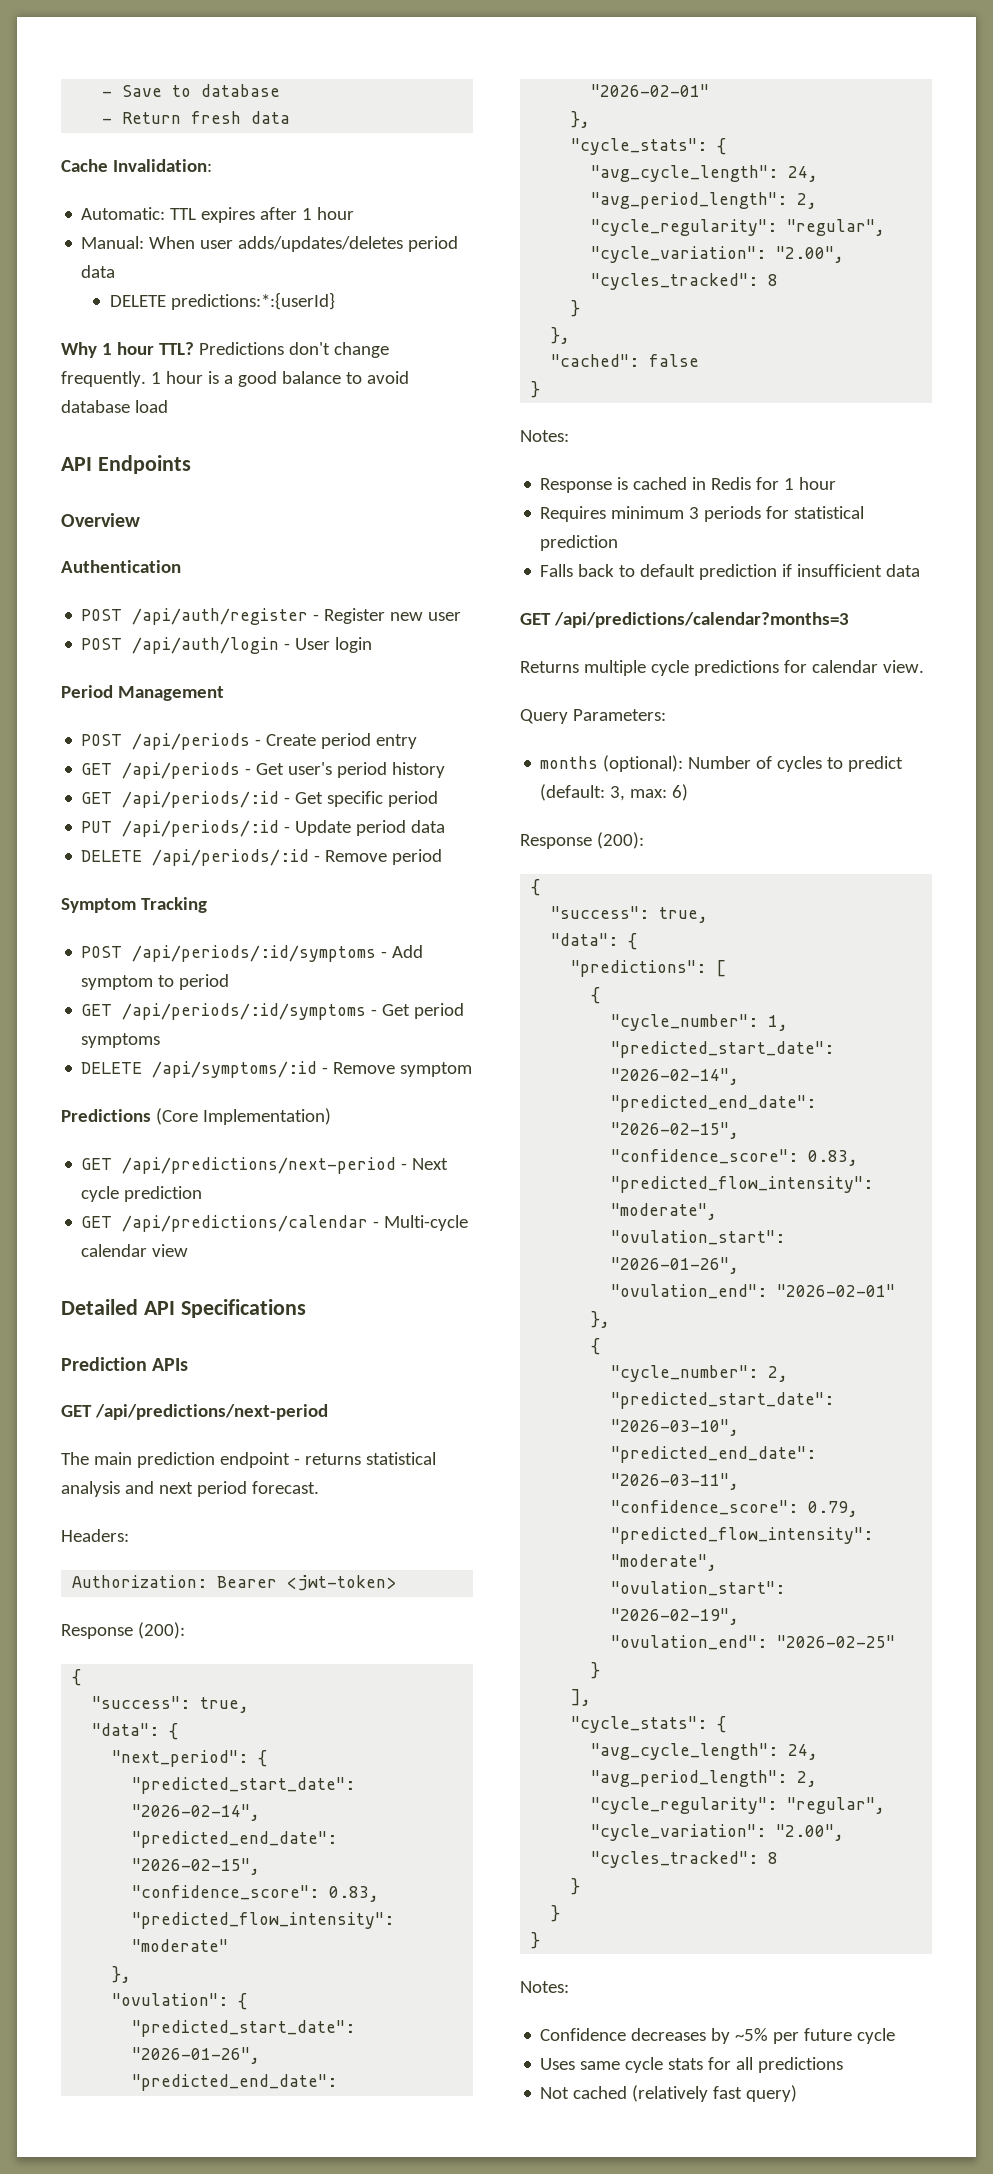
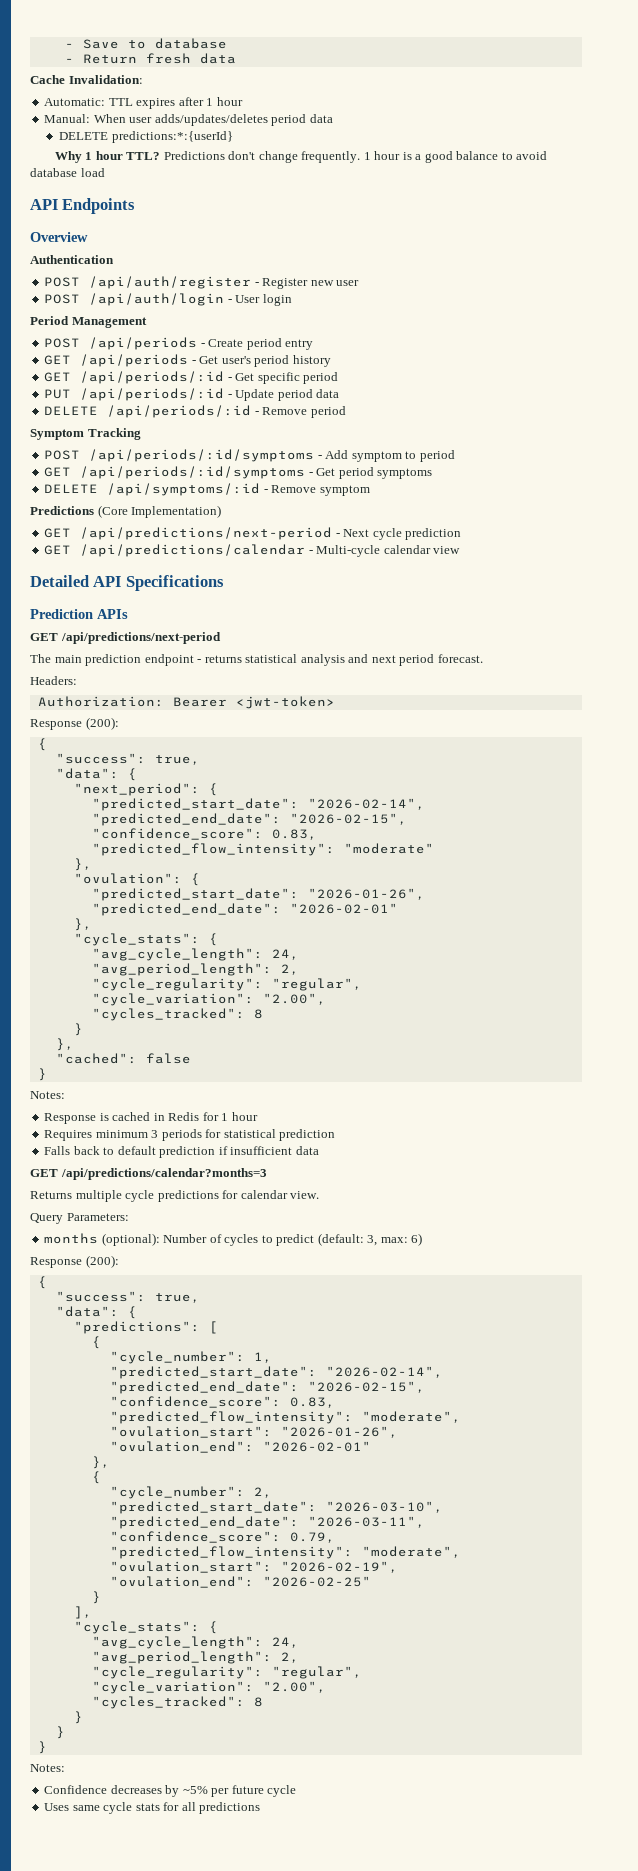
- Not cached (relatively fast query)

